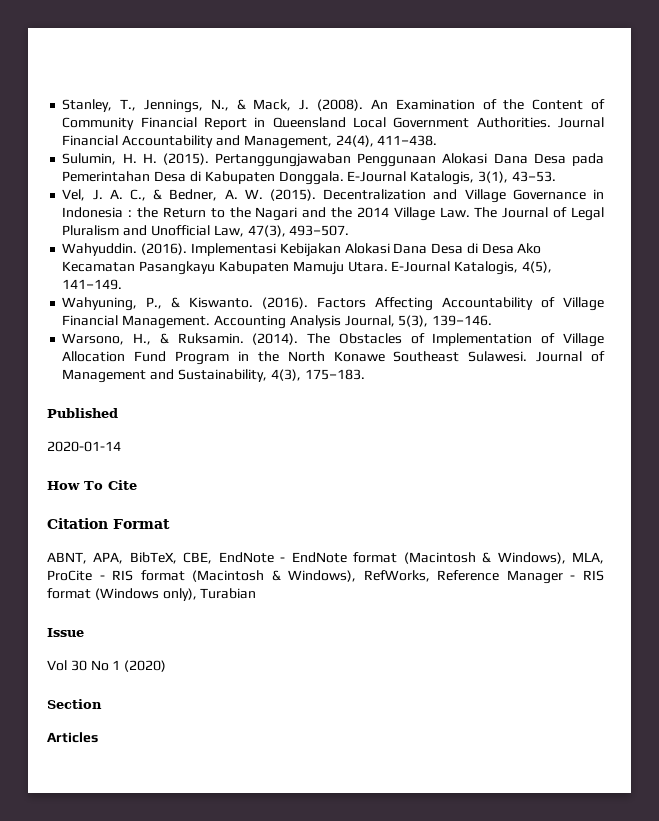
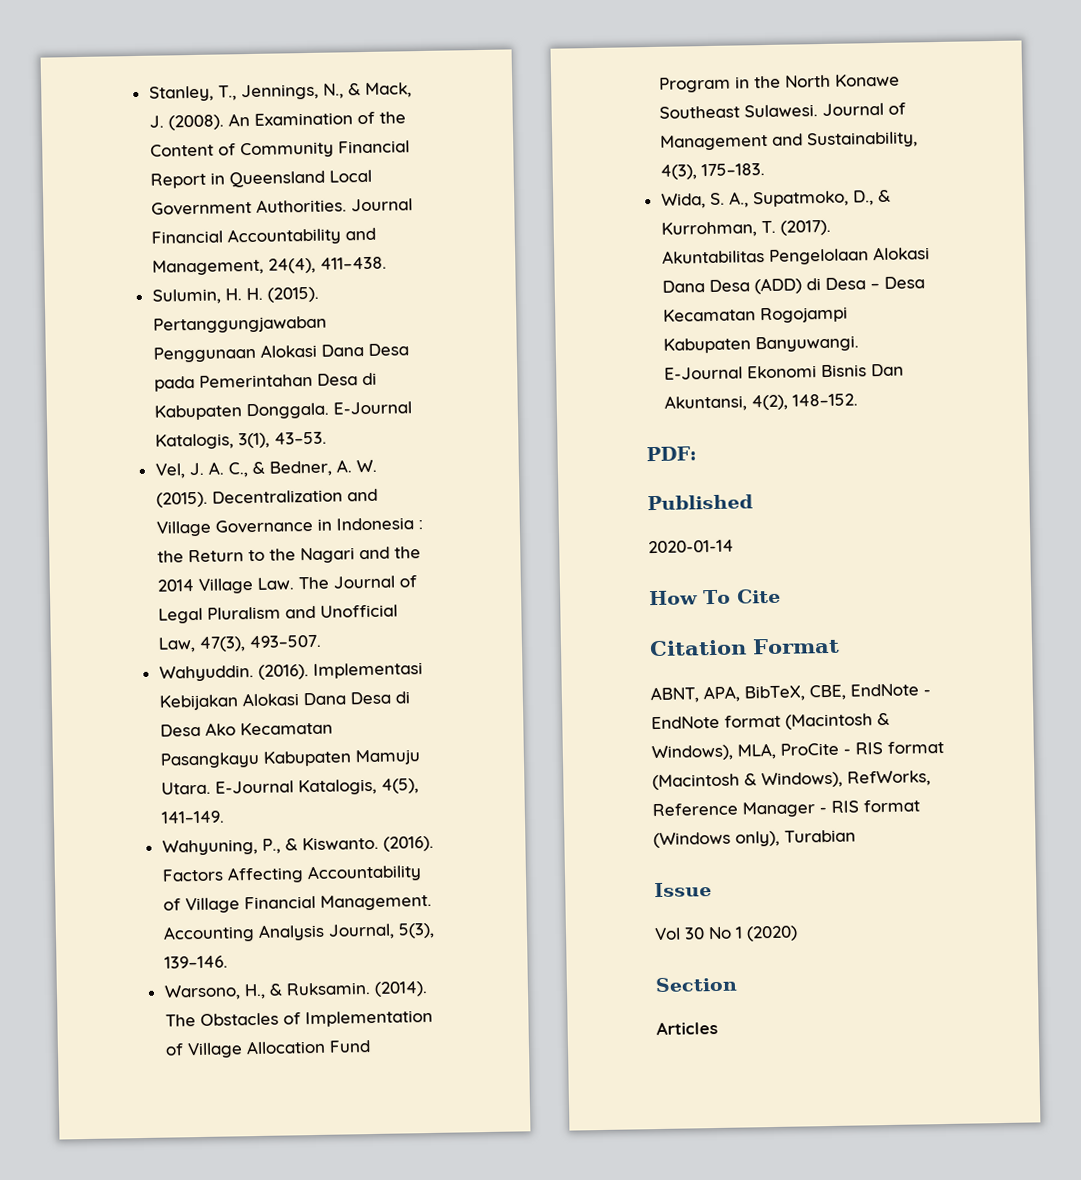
+ Wida, S. A., Supatmoko, D., & Kurrohman, T. (2017). Akuntabilitas Pengelolaan Alokasi Dana Desa (ADD) di Desa – Desa Kecamatan Rogojampi Kabupaten Banyuwangi. E-Journal Ekonomi Bisnis Dan Akuntansi, 4(2), 148–152.
+ PDF:

